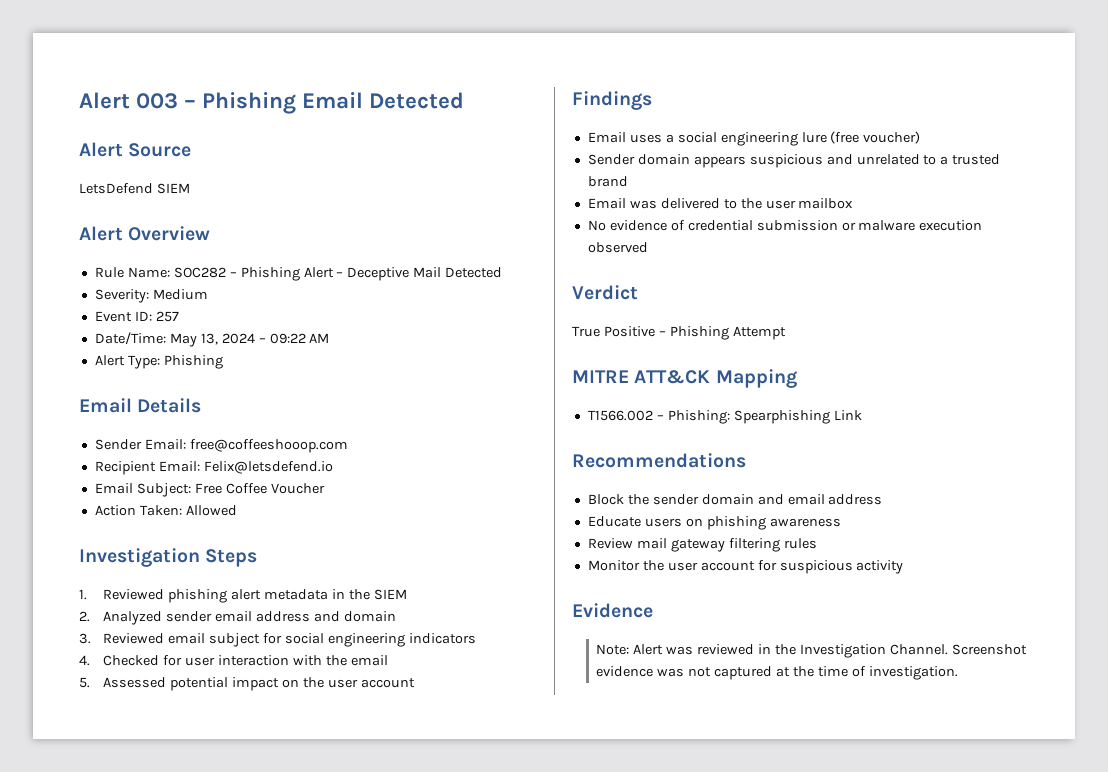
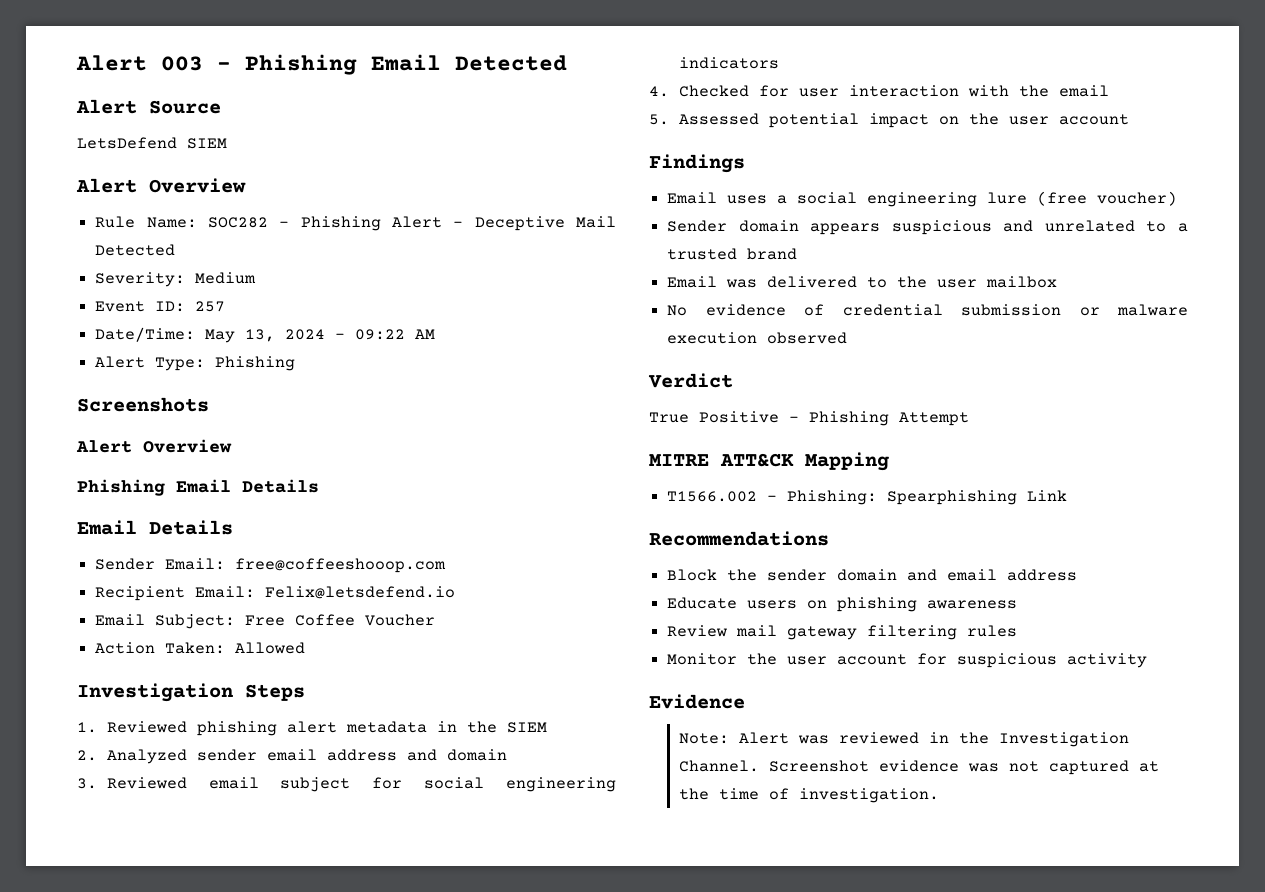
+ Screenshots
+ Alert Overview
+ Phishing Email Details

